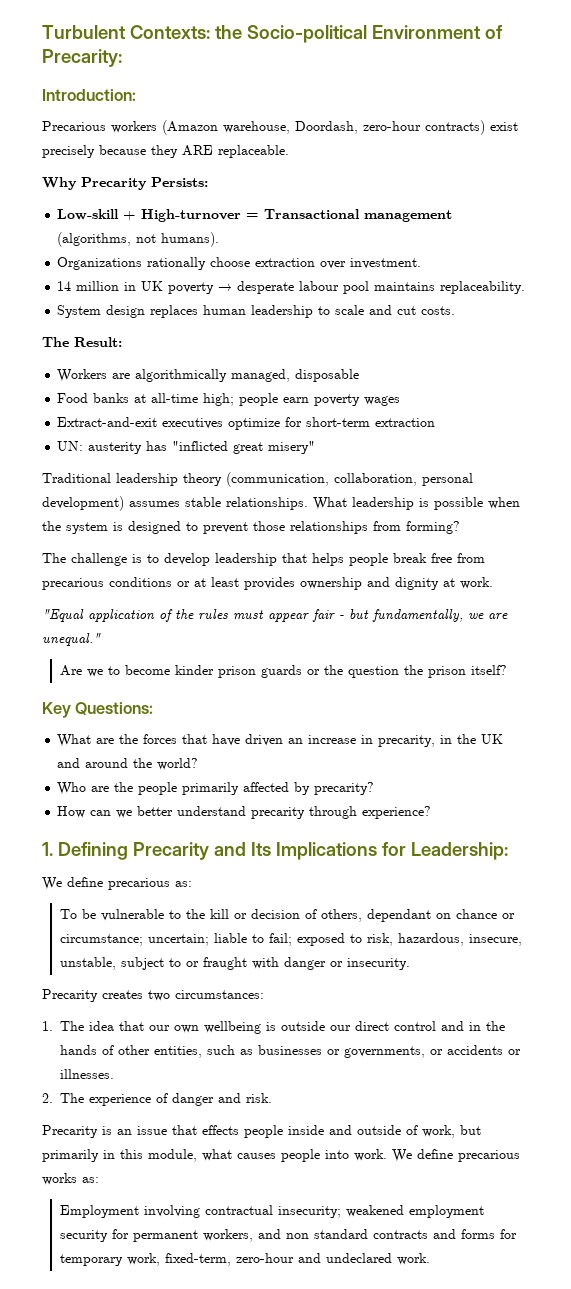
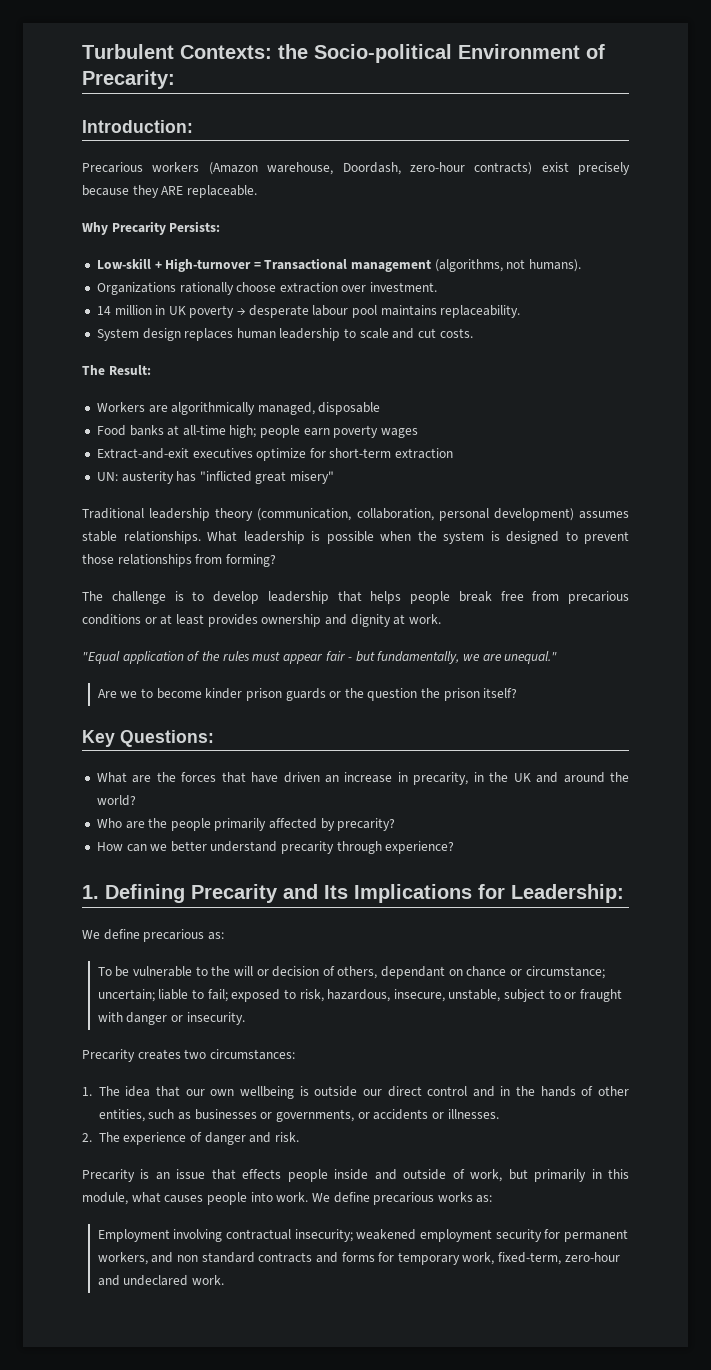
- To be vulnerable to the kill or decision of others, dependant on chance or circumstance; uncertain; liable to fail; exposed to risk, hazardous, insecure, unstable, subject to or fraught with danger or insecurity.
+ To be vulnerable to the will or decision of others, dependant on chance or circumstance; uncertain; liable to fail; exposed to risk, hazardous, insecure, unstable, subject to or fraught with danger or insecurity.

